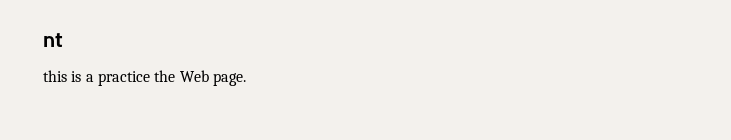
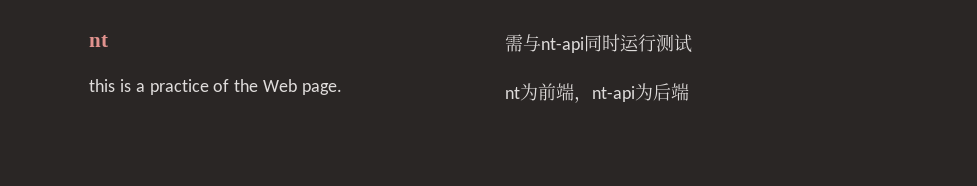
- this is a practice the Web page.
+ this is a practice of the Web page.
+ 需与nt-api同时运行测试
+ nt为前端，nt-api为后端

